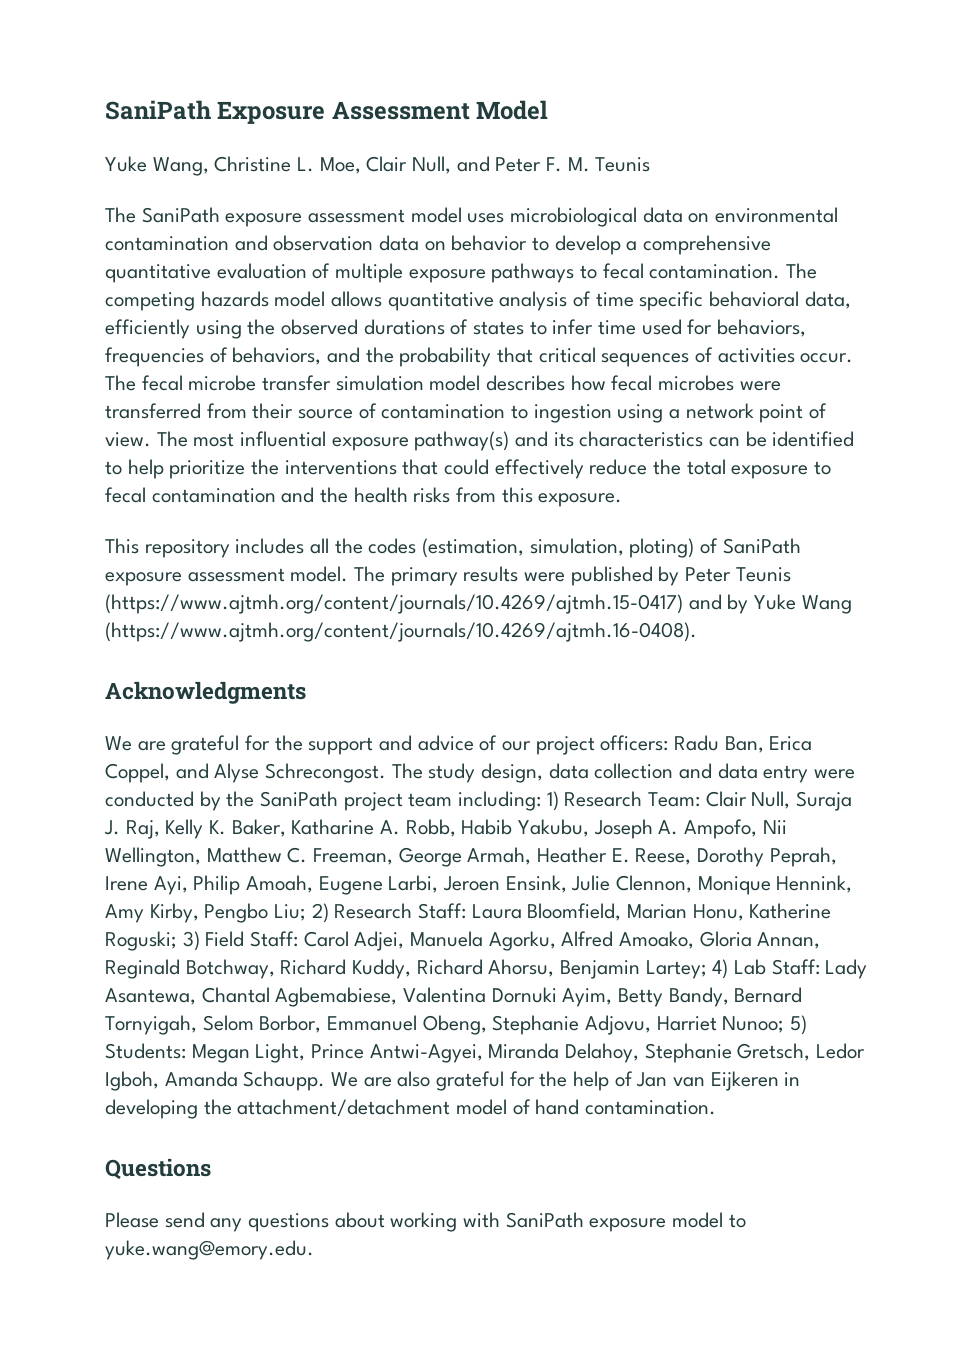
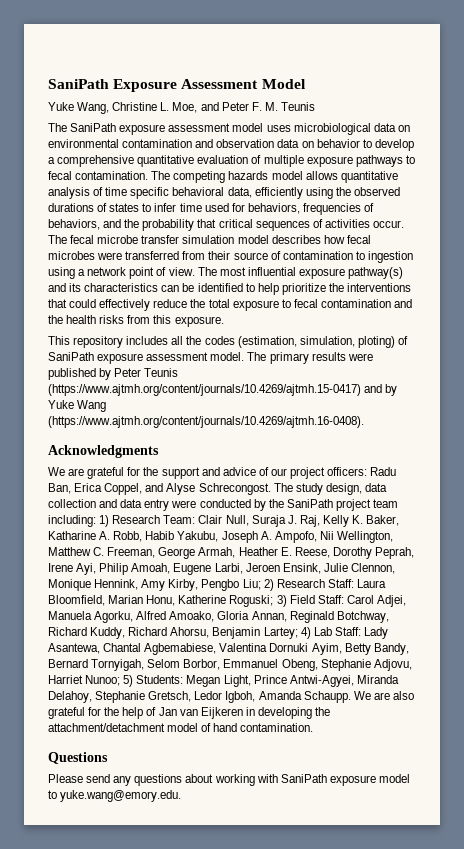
- Yuke Wang, Christine L. Moe, Clair Null, and Peter F. M. Teunis
+ Yuke Wang, Christine L. Moe, and Peter F. M. Teunis

